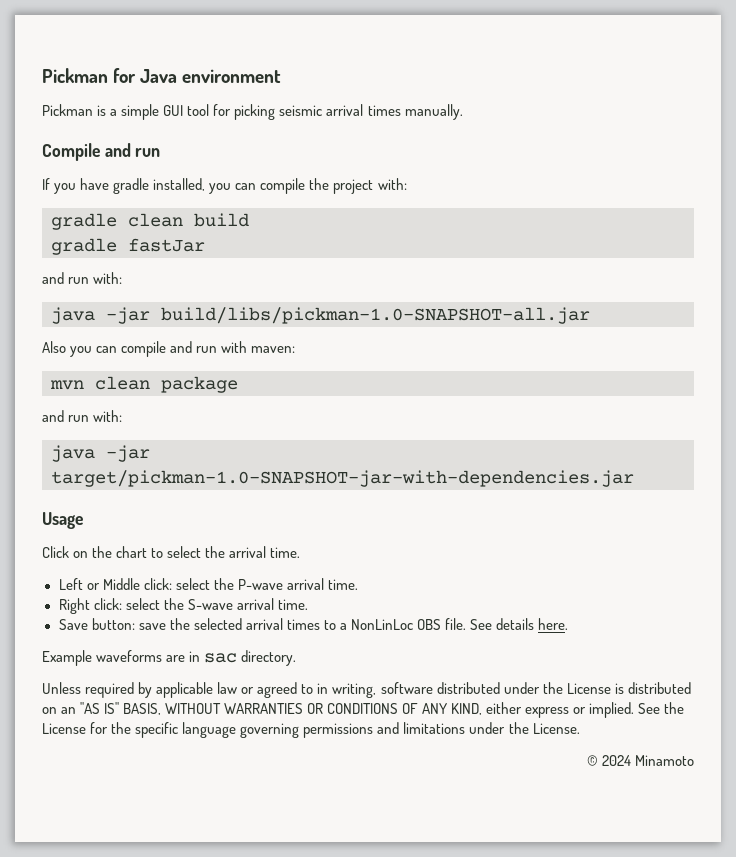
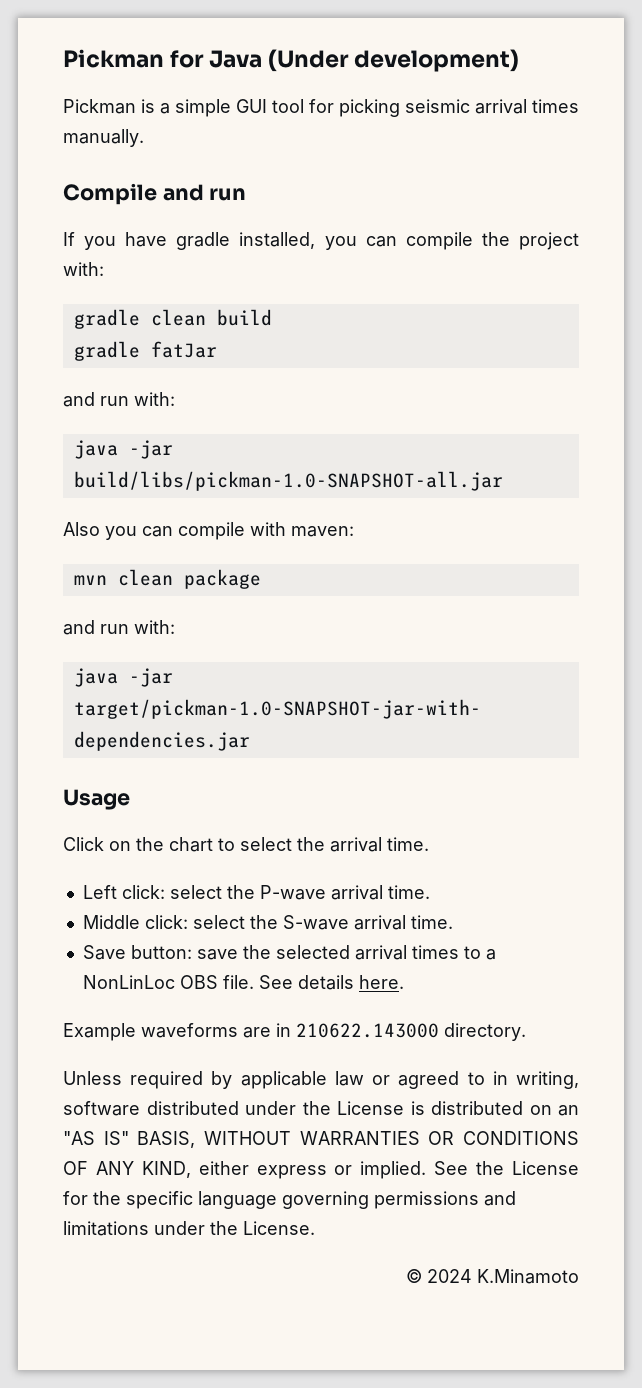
- Pickman for Java environment
+ Pickman for Java (Under development)
- gradle fastJar
+ gradle fatJar
- Also you can compile and run with maven:
+ Also you can compile with maven:
- Left or Middle click: select the P-wave arrival time.
+ Left click: select the P-wave arrival time.
- Right click: select the S-wave arrival time.
+ Middle click: select the S-wave arrival time.
- Example waveforms are in sac directory.
+ Example waveforms are in 210622.143000 directory.
- © 2024 Minamoto
+ © 2024 K.Minamoto

